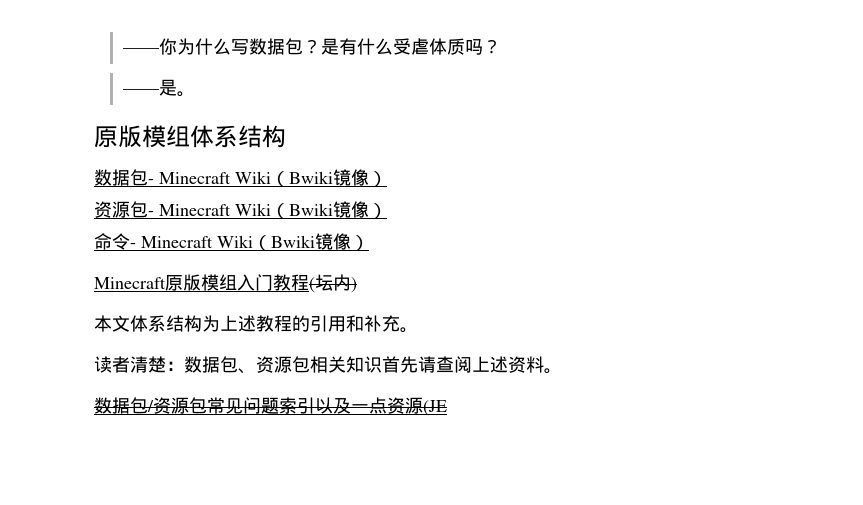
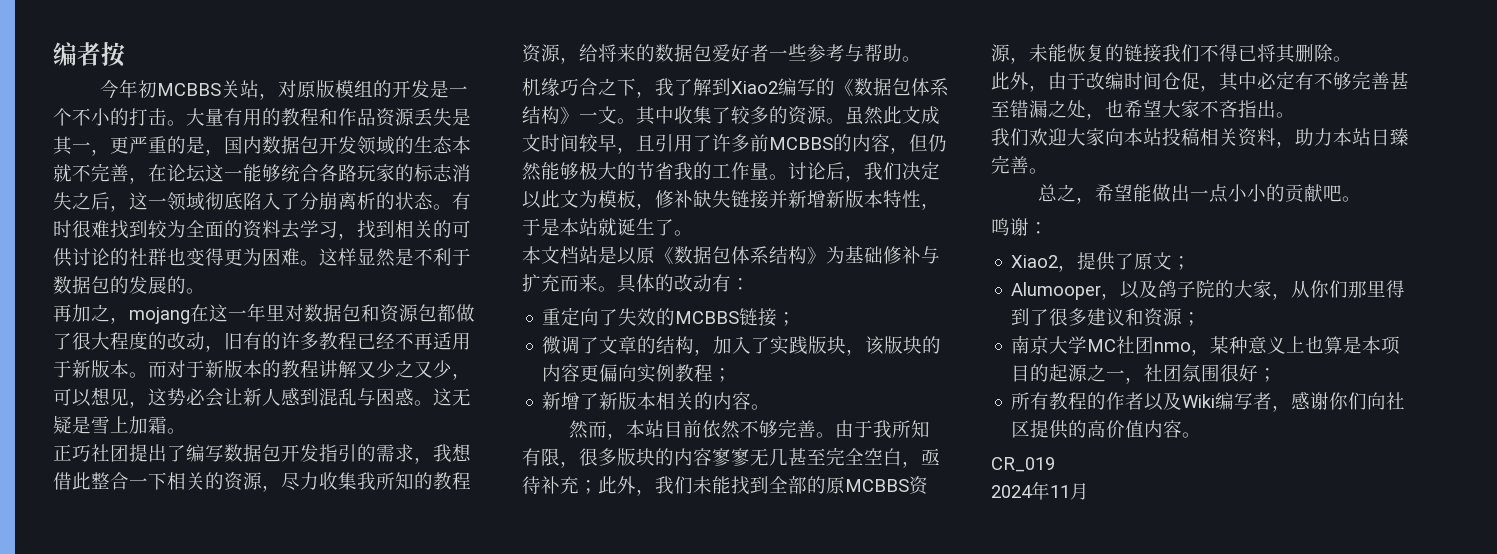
- ——你为什么写数据包？是有什么受虐体质吗？
- ——是。
- 原版模组体系结构
- 数据包- Minecraft Wiki（Bwiki镜像）
- 资源包- Minecraft Wiki（Bwiki镜像）
- 命令- Minecraft Wiki（Bwiki镜像）
- Minecraft原版模组入门教程(坛内)
- 本文体系结构为上述教程的引用和补充。
- 读者清楚：数据包、资源包相关知识首先请查阅上述资料。
- 数据包/资源包常见问题索引以及一点资源(JE
+ 编者按
+ 今年初MCBBS关站，对原版模组的开发是一个不小的打击。大量有用的教程和作品资源丢失是其一，更严重的是，国内数据包开发领域的生态本就不完善，在论坛这一能够统合各路玩家的标志消失之后，这一领域彻底陷入了分崩离析的状态。有时很难找到较为全面的资料去学习，找到相关的可供讨论的社群也变得更为困难。这样显然是不利于数据包的发展的。
+ 再加之，mojang在这一年里对数据包和资源包都做了很大程度的改动，旧有的许多教程已经不再适用于新版本。而对于新版本的教程讲解又少之又少，可以想见，这势必会让新人感到混乱与困惑。这无疑是雪上加霜。
+ 正巧社团提出了编写数据包开发指引的需求，我想借此整合一下相关的资源，尽力收集我所知的教程资源，给将来的数据包爱好者一些参考与帮助。
+ 机缘巧合之下，我了解到Xiao2编写的《数据包体系结构》一文。其中收集了较多的资源。虽然此文成文时间较早，且引用了许多前MCBBS的内容，但仍然能够极大的节省我的工作量。讨论后，我们决定以此文为模板，修补缺失链接并新增新版本特性，于是本站就诞生了。
+ 本文档站是以原《数据包体系结构》为基础修补与扩充而来。具体的改动有：
+ 重定向了失效的MCBBS链接；
+ 微调了文章的结构，加入了实践版块，该版块的内容更偏向实例教程；
+ 新增了新版本相关的内容。
+ 然而，本站目前依然不够完善。由于我所知有限，很多版块的内容寥寥无几甚至完全空白，亟待补充；此外，我们未能找到全部的原MCBBS资源，未能恢复的链接我们不得已将其删除。
+ 此外，由于改编时间仓促，其中必定有不够完善甚至错漏之处，也希望大家不吝指出。
+ 我们欢迎大家向本站投稿相关资料，助力本站日臻完善。
+ 总之，希望能做出一点小小的贡献吧。
+ 鸣谢：
+ Xiao2，提供了原文；
+ Alumooper，以及鸽子院的大家，从你们那里得到了很多建议和资源；
+ 南京大学MC社团nmo，某种意义上也算是本项目的起源之一，社团氛围很好；
+ 所有教程的作者以及Wiki编写者，感谢你们向社区提供的高价值内容。
+ CR_019
+ 2024年11月

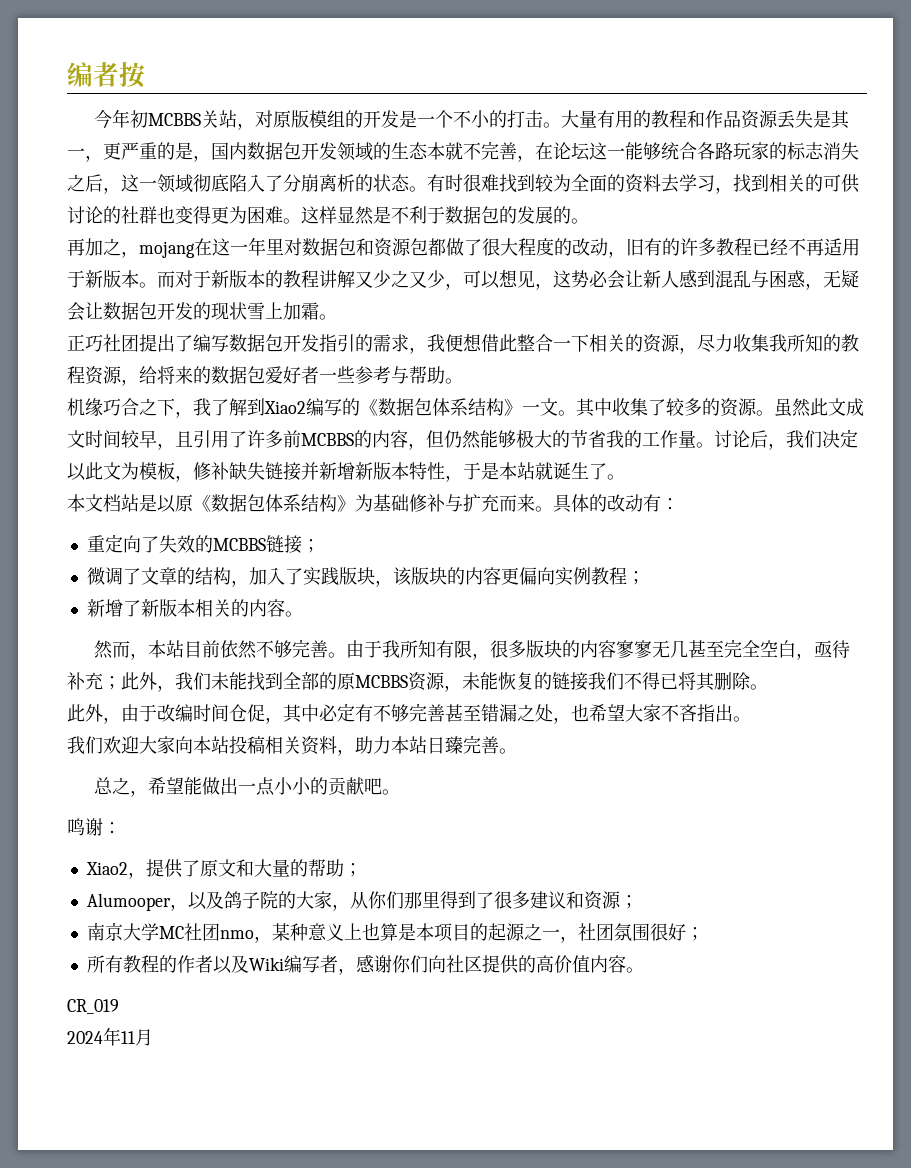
- 而对于新版本的教程讲解又少之又少，可以想见，这势必会让新人感到混乱与困惑。这无疑是雪上加霜。
+ 而对于新版本的教程讲解又少之又少，可以想见，这势必会让新人感到混乱与困惑，无疑会让数据包开发的现状雪上加霜。
- 正巧社团提出了编写数据包开发指引的需求，我想借此整合一下相关的资源，尽力收集我所知的教程资源，给将来的数据包爱好者一些参考与帮助。
+ 正巧社团提出了编写数据包开发指引的需求，我便想借此整合一下相关的资源，尽力收集我所知的教程资源，给将来的数据包爱好者一些参考与帮助。
- Xiao2，提供了原文；
+ Xiao2，提供了原文和大量的帮助；

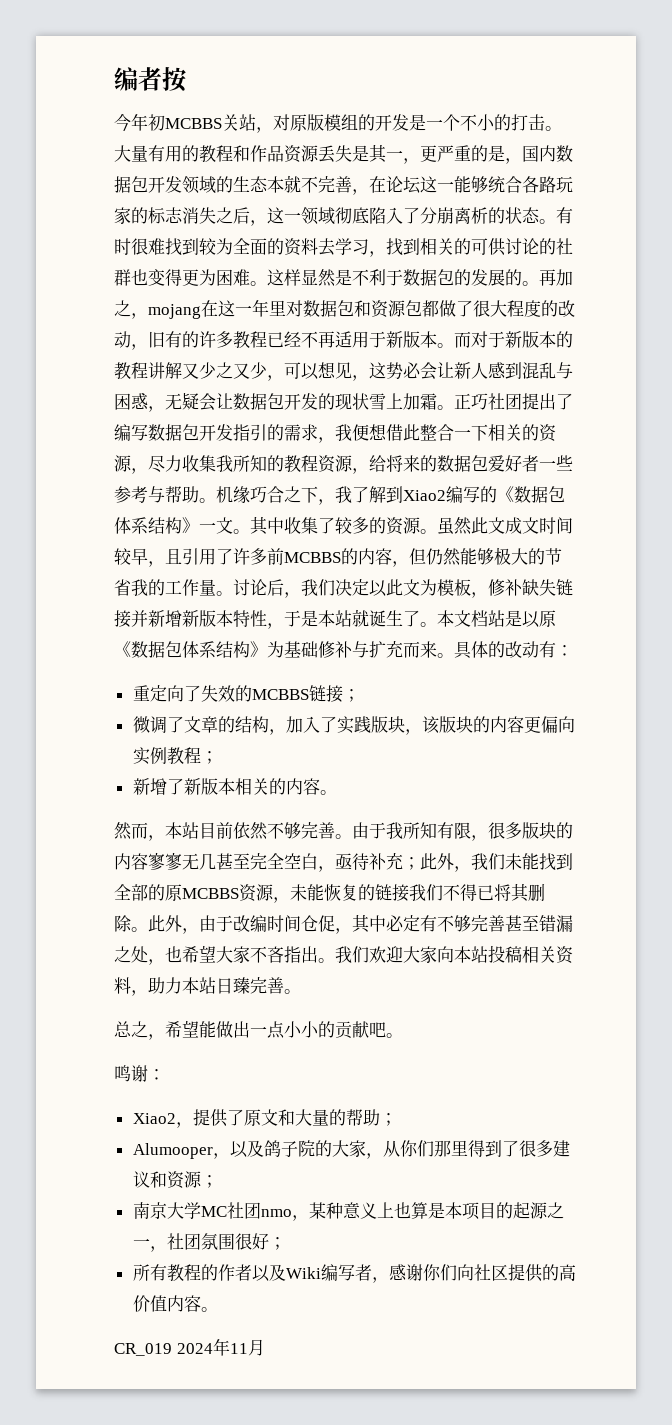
- 这样显然是不利于数据包的发展的。
- 再加之，mojang在这一年里对数据包和资源包都做了很大程度的改动，旧有的许多教程已经不再适用于新版本。
+ 这样显然是不利于数据包的发展的。再加之，mojang在这一年里对数据包和资源包都做了很大程度的改动，旧有的许多教程已经不再适用于新版本。
- 而对于新版本的教程讲解又少之又少，可以想见，这势必会让新人感到混乱与困惑，无疑会让数据包开发的现状雪上加霜。
- 正巧社团提出了编写数据包开发指引的需求，我便想借此整合一下相关的资源，尽力收集我所知的教程资源，给将来的数据包爱好者一些参考与帮助。
- 机缘巧合之下，我了解到Xiao2编写的《数据包体系结构》一文。
+ 而对于新版本的教程讲解又少之又少，可以想见，这势必会让新人感到混乱与困惑，无疑会让数据包开发的现状雪上加霜。正巧社团提出了编写数据包开发指引的需求，我便想借此整合一下相关的资源，尽力收集我所知的教程资源，给将来的数据包爱好者一些参考与帮助。机缘巧合之下，我了解到Xiao2编写的《数据包体系结构》一文。
- 讨论后，我们决定以此文为模板，修补缺失链接并新增新版本特性，于是本站就诞生了。
- 本文档站是以原《数据包体系结构》为基础修补与扩充而来。
+ 讨论后，我们决定以此文为模板，修补缺失链接并新增新版本特性，于是本站就诞生了。本文档站是以原《数据包体系结构》为基础修补与扩充而来。
- 此外，我们未能找到全部的原MCBBS资源，未能恢复的链接我们不得已将其删除。
- 此外，由于改编时间仓促，其中必定有不够完善甚至错漏之处，也希望大家不吝指出。
- 我们欢迎大家向本站投稿相关资料，助力本站日臻完善。
+ 此外，我们未能找到全部的原MCBBS资源，未能恢复的链接我们不得已将其删除。此外，由于改编时间仓促，其中必定有不够完善甚至错漏之处，也希望大家不吝指出。我们欢迎大家向本站投稿相关资料，助力本站日臻完善。
- CR_019
- 2024年11月
+ CR_019 2024年11月

